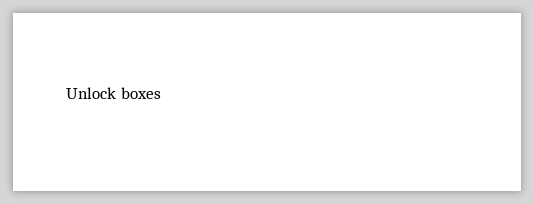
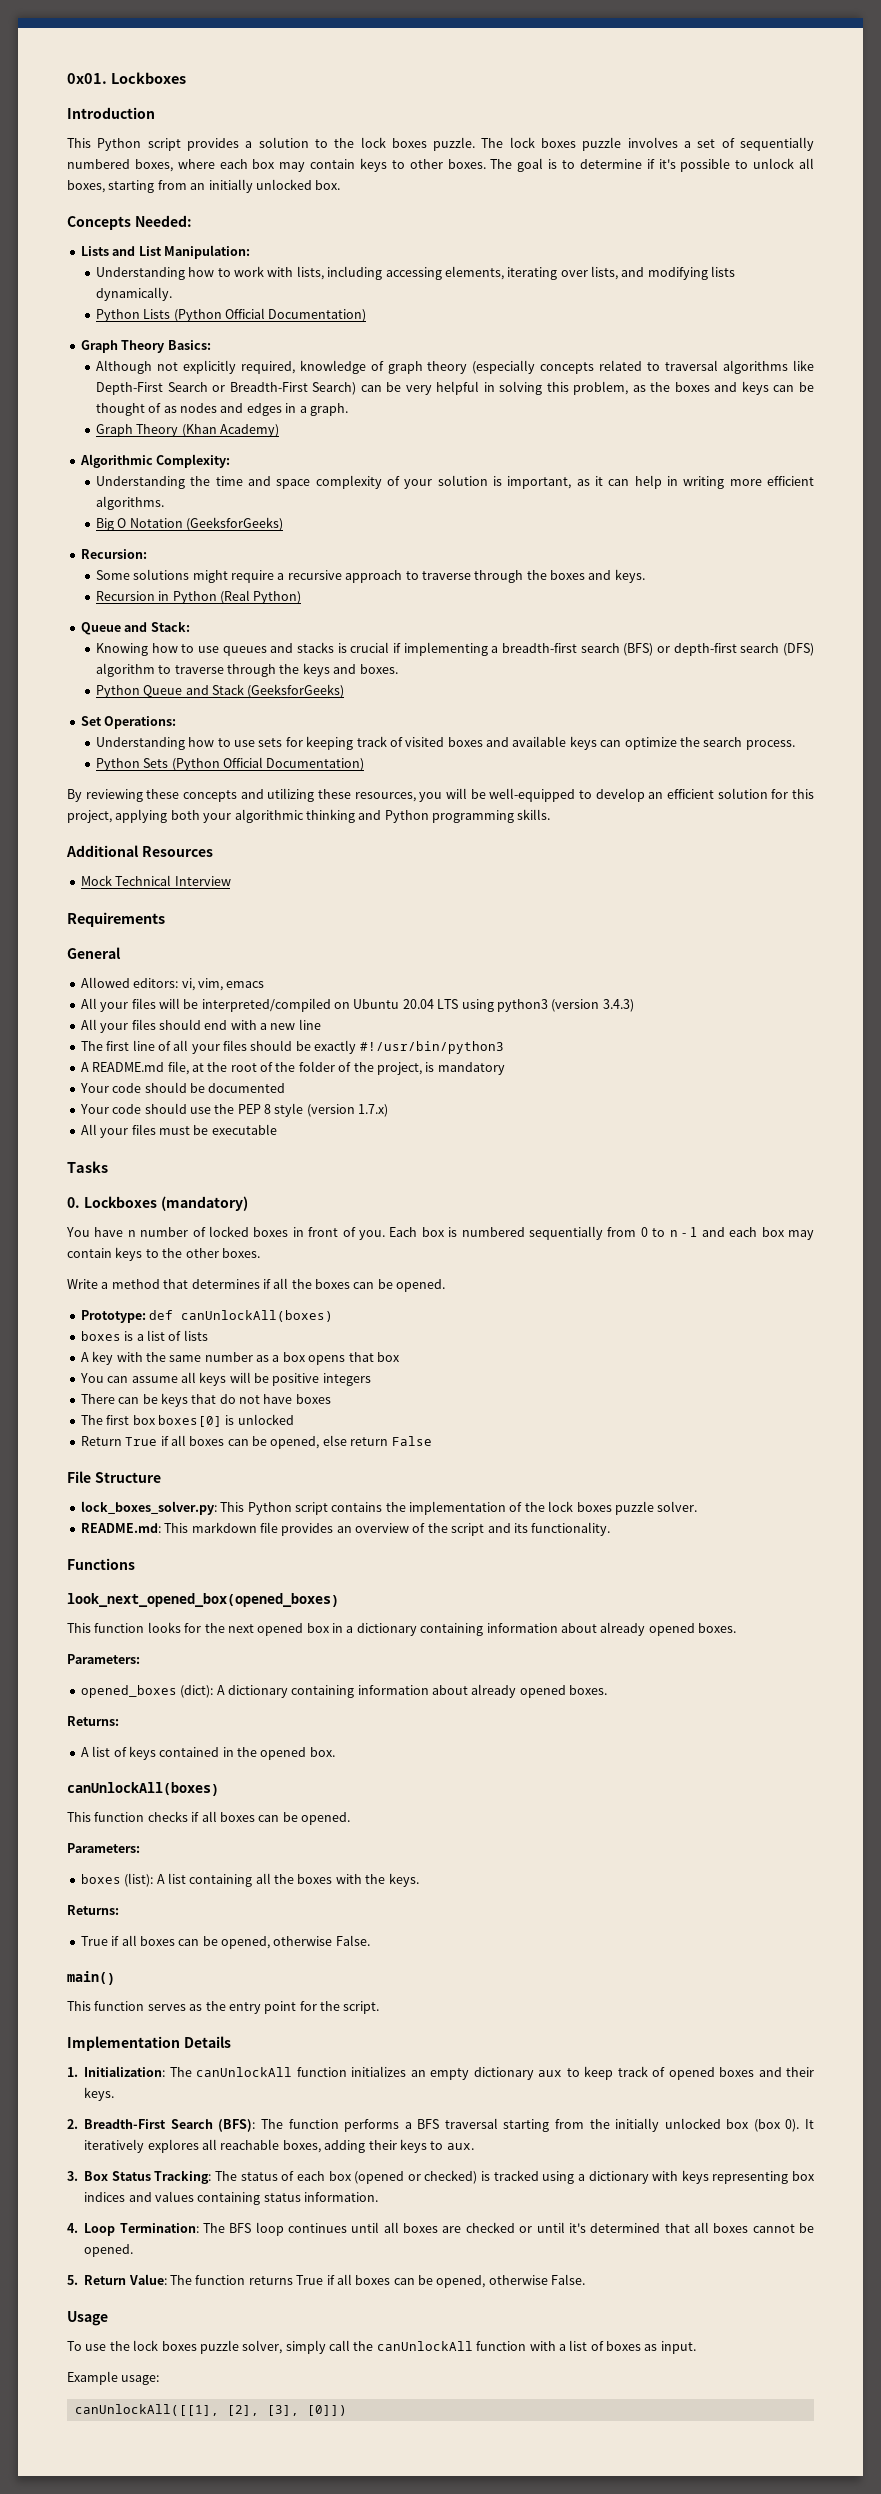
- Unlock boxes
+ 0x01. Lockboxes
+ Introduction
+ This Python script provides a solution to the lock boxes puzzle. The lock boxes puzzle involves a set of sequentially numbered boxes, where each box may contain keys to other boxes. The goal is to determine if it's possible to unlock all boxes, starting from an initially unlocked box.
+ Concepts Needed:
+ Lists and List Manipulation:
+ Understanding how to work with lists, including accessing elements, iterating over lists, and modifying lists dynamically.
+ Python Lists (Python Official Documentation)
+ Graph Theory Basics:
+ Although not explicitly required, knowledge of graph theory (especially concepts related to traversal algorithms like Depth-First Search or Breadth-First Search) can be very helpful in solving this problem, as the boxes and keys can be thought of as nodes and edges in a graph.
+ Graph Theory (Khan Academy)
+ Algorithmic Complexity:
+ Understanding the time and space complexity of your solution is important, as it can help in writing more efficient algorithms.
+ Big O Notation (GeeksforGeeks)
+ Recursion:
+ Some solutions might require a recursive approach to traverse through the boxes and keys.
+ Recursion in Python (Real Python)
+ Queue and Stack:
+ Knowing how to use queues and stacks is crucial if implementing a breadth-first search (BFS) or depth-first search (DFS) algorithm to traverse through the keys and boxes.
+ Python Queue and Stack (GeeksforGeeks)
+ Set Operations:
+ Understanding how to use sets for keeping track of visited boxes and available keys can optimize the search process.
+ Python Sets (Python Official Documentation)
+ By reviewing these concepts and utilizing these resources, you will be well-equipped to develop an efficient solution for this project, applying both your algorithmic thinking and Python programming skills.
+ Additional Resources
+ Mock Technical Interview
+ Requirements
+ General
+ Allowed editors: vi, vim, emacs
+ All your files will be interpreted/compiled on Ubuntu 20.04 LTS using python3 (version 3.4.3)
+ All your files should end with a new line
+ The first line of all your files should be exactly #!/usr/bin/python3
+ A README.md file, at the root of the folder of the project, is mandatory
+ Your code should be documented
+ Your code should use the PEP 8 style (version 1.7.x)
+ All your files must be executable
+ Tasks
+ 0. Lockboxes (mandatory)
+ You have n number of locked boxes in front of you. Each box is numbered sequentially from 0 to n - 1 and each box may contain keys to the other boxes.
+ Write a method that determines if all the boxes can be opened.
+ Prototype: def canUnlockAll(boxes)
+ boxes is a list of lists
+ A key with the same number as a box opens that box
+ You can assume all keys will be positive integers
+ There can be keys that do not have boxes
+ The first box boxes[0] is unlocked
+ Return True if all boxes can be opened, else return False
+ File Structure
+ lock_boxes_solver.py: This Python script contains the implementation of the lock boxes puzzle solver.
+ README.md: This markdown file provides an overview of the script and its functionality.
+ Functions
+ look_next_opened_box(opened_boxes)
+ This function looks for the next opened box in a dictionary containing information about already opened boxes.
+ Parameters:
+ opened_boxes (dict): A dictionary containing information about already opened boxes.
+ Returns:
+ A list of keys contained in the opened box.
+ canUnlockAll(boxes)
+ This function checks if all boxes can be opened.
+ Parameters:
+ boxes (list): A list containing all the boxes with the keys.
+ Returns:
+ True if all boxes can be opened, otherwise False.
+ main()
+ This function serves as the entry point for the script.
+ Implementation Details
+ 1. Initialization: The canUnlockAll function initializes an empty dictionary aux to keep track of opened boxes and their keys.
+ 2. Breadth-First Search (BFS): The function performs a BFS traversal starting from the initially unlocked box (box 0). It iteratively explores all reachable boxes, adding their keys to aux.
+ 3. Box Status Tracking: The status of each box (opened or checked) is tracked using a dictionary with keys representing box indices and values containing status information.
+ 4. Loop Termination: The BFS loop continues until all boxes are checked or until it's determined that all boxes cannot be opened.
+ 5. Return Value: The function returns True if all boxes can be opened, otherwise False.
+ Usage
+ To use the lock boxes puzzle solver, simply call the canUnlockAll function with a list of boxes as input.
+ Example usage:
+ canUnlockAll([[1], [2], [3], [0]])

